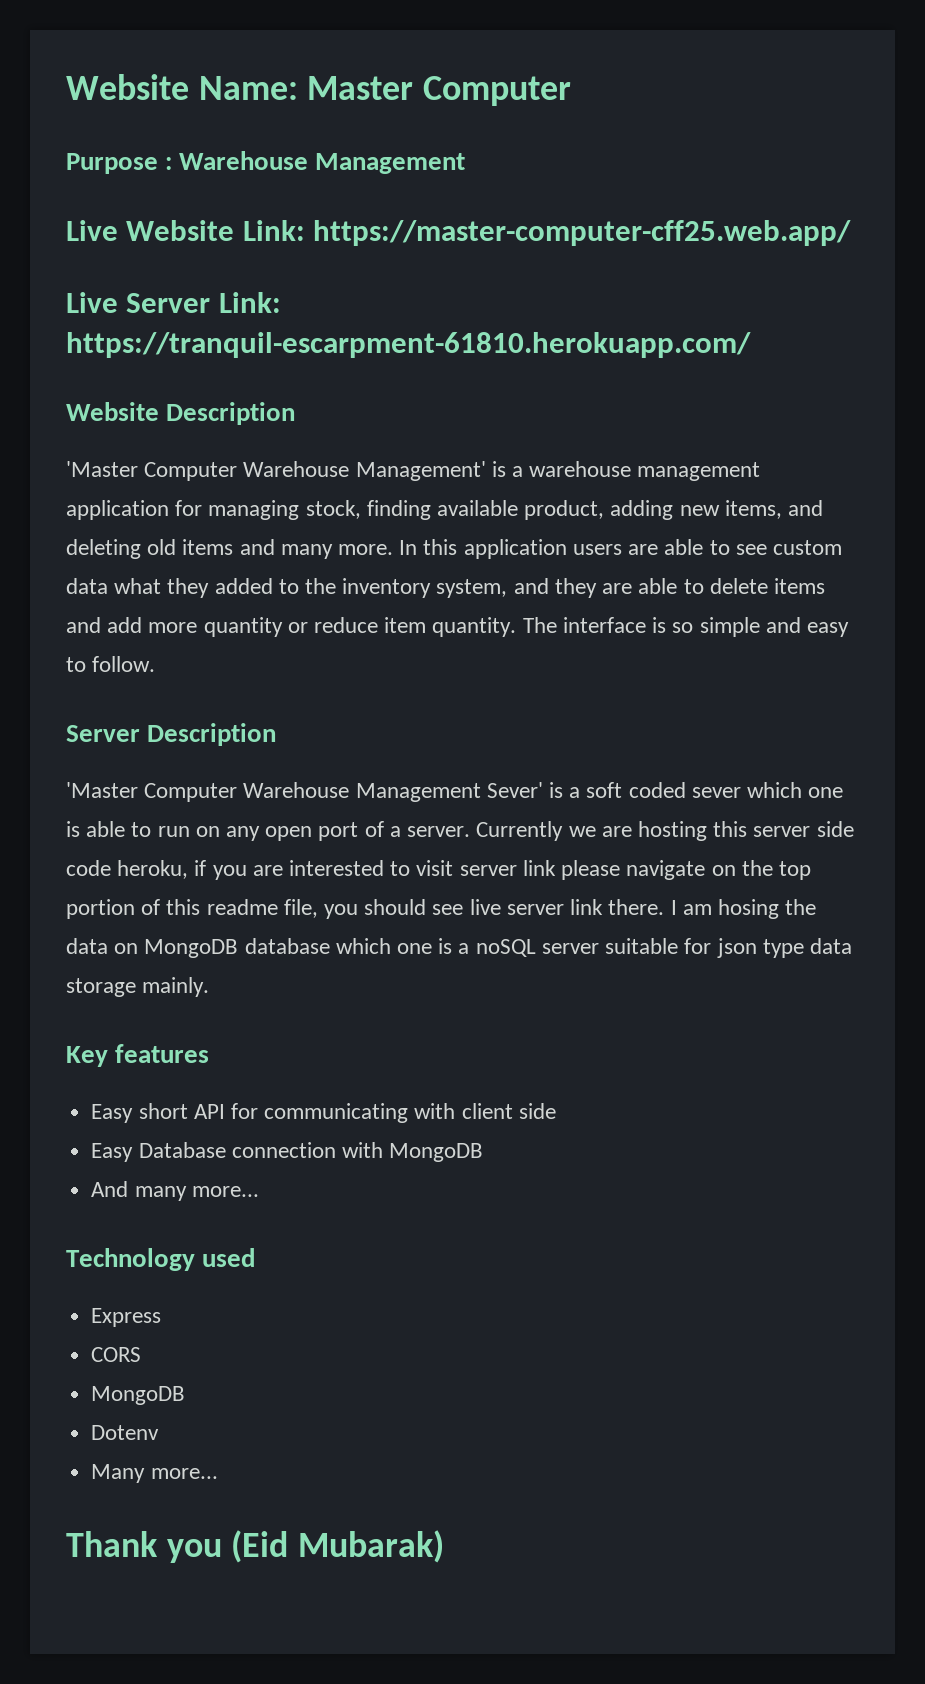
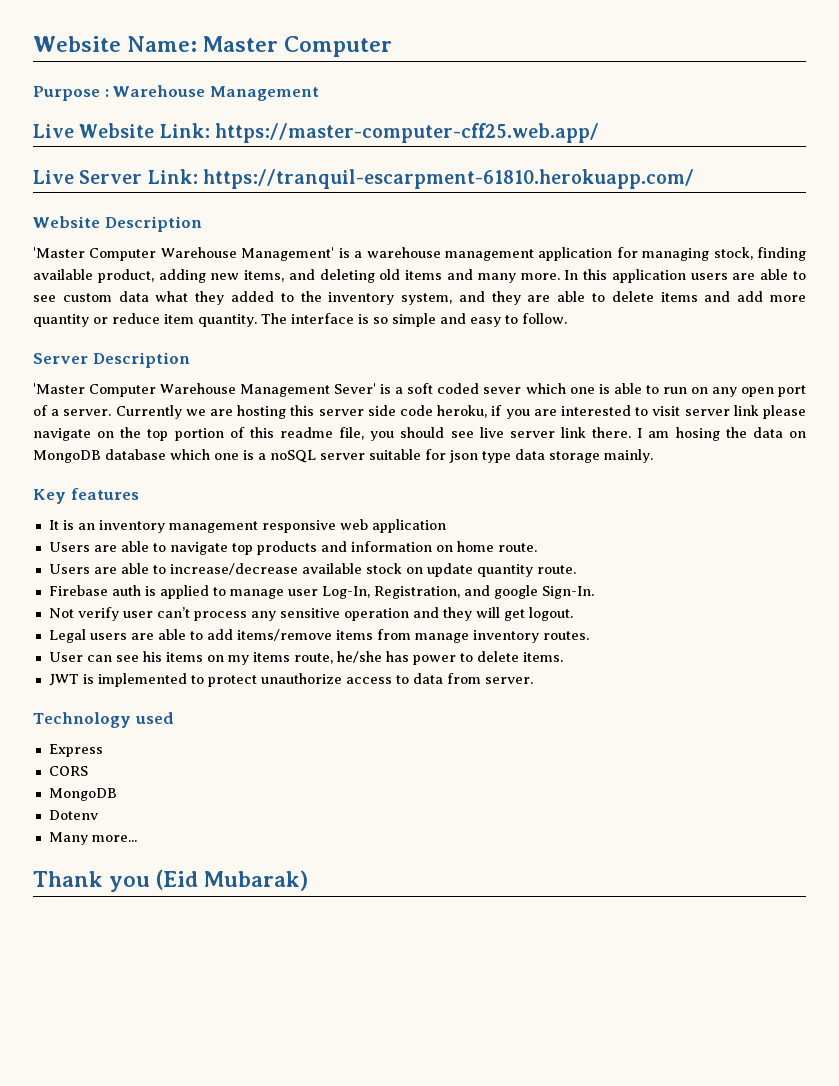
- Easy short API for communicating with client side
- Easy Database connection with MongoDB
- And many more...
+ It is an inventory management responsive web application
+ Users are able to navigate top products and information on home route.
+ Users are able to increase/decrease available stock on update quantity route.
+ Firebase auth is applied to manage user Log-In, Registration, and google Sign-In.
+ Not verify user can’t process any sensitive operation and they will get logout.
+ Legal users are able to add items/remove items from manage inventory routes.
+ User can see his items on my items route, he/she has power to delete items.
+ JWT is implemented to protect unauthorize access to data from server.

